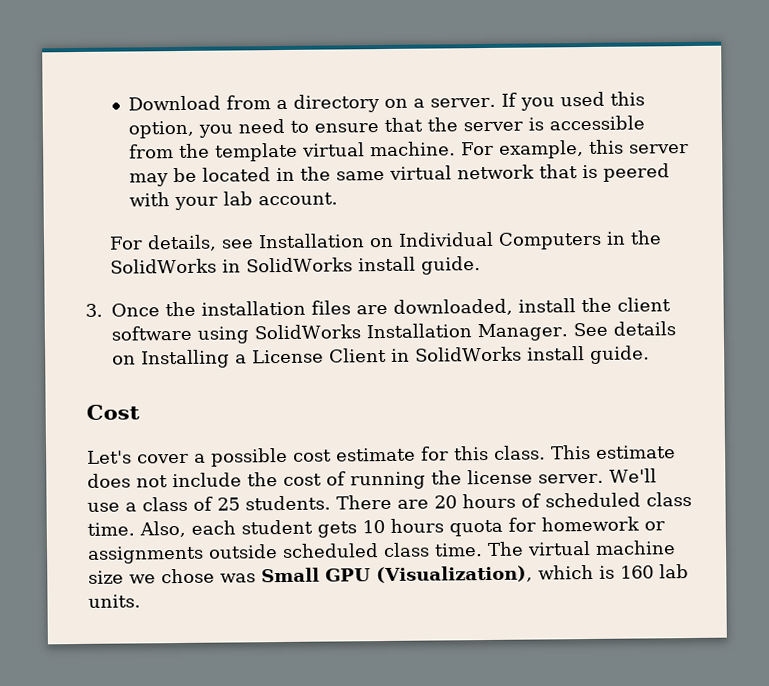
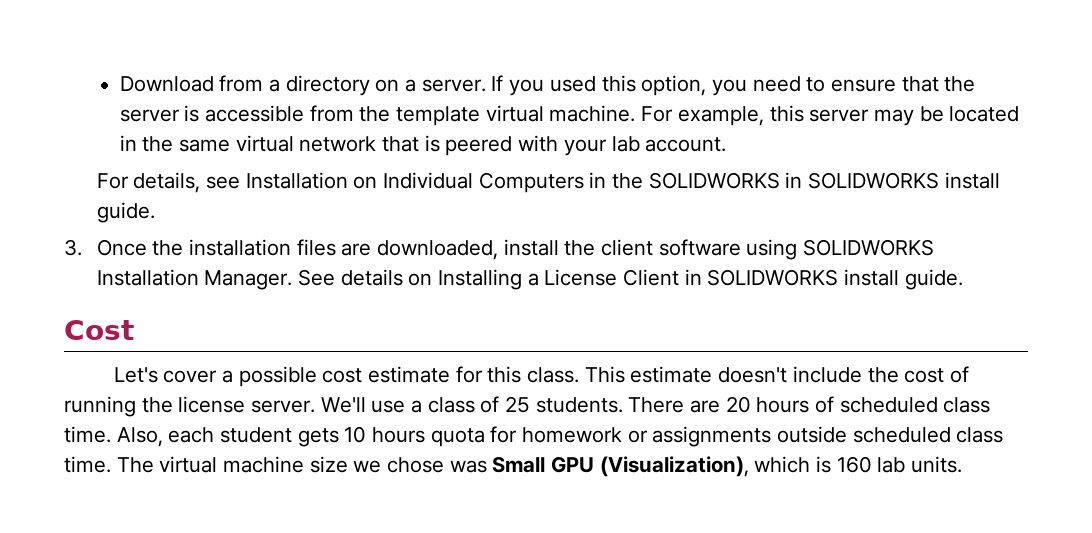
- For details, see Installation on Individual Computers in the SolidWorks in SolidWorks install guide.
+ For details, see Installation on Individual Computers in the SOLIDWORKS in SOLIDWORKS install guide.
- 3. Once the installation files are downloaded, install the client software using SolidWorks Installation Manager.
+ 3. Once the installation files are downloaded, install the client software using SOLIDWORKS Installation Manager.
- See details on Installing a License Client in SolidWorks install guide.
+ See details on Installing a License Client in SOLIDWORKS install guide.
- This estimate does not include the cost of running the license server.
+ This estimate doesn't include the cost of running the license server.

